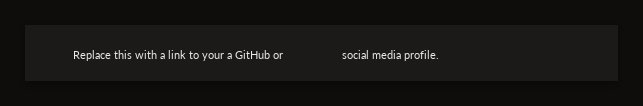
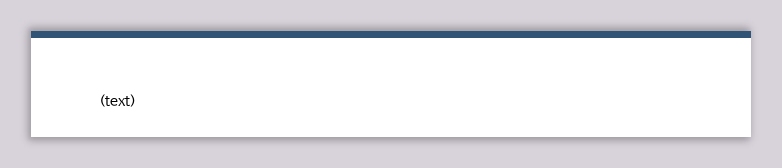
- Replace this with a link to your a GitHub or social media profile.
+ (text)

